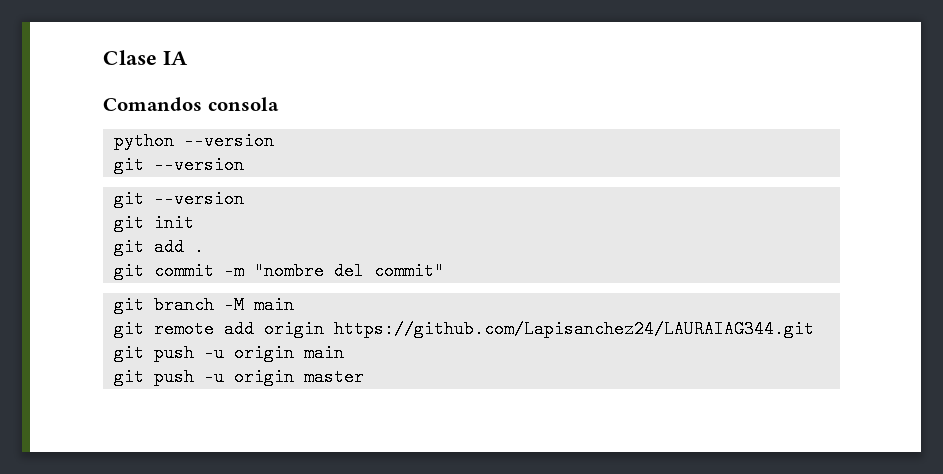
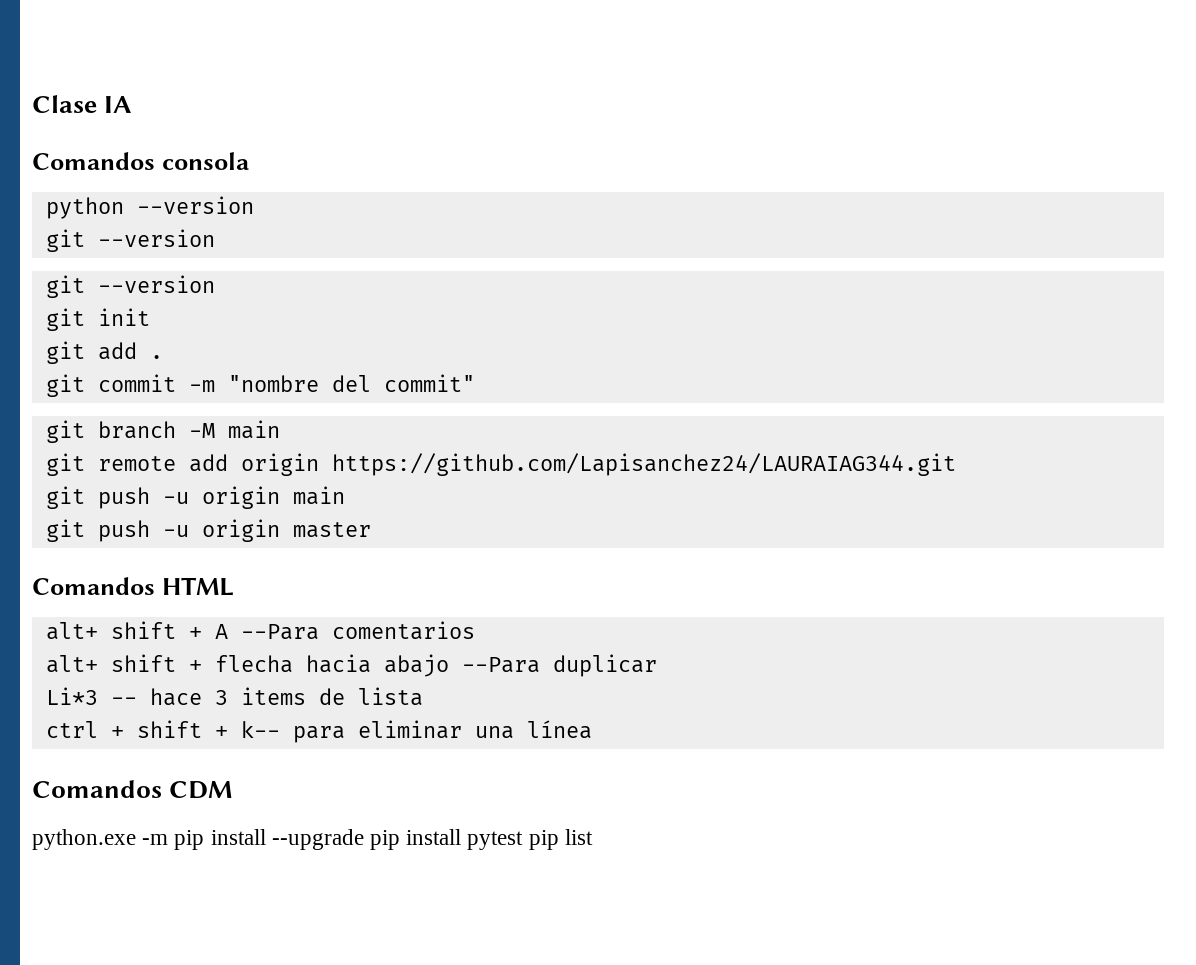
+ Comandos HTML
+ alt+ shift + A --Para comentarios
+ alt+ shift + flecha hacia abajo --Para duplicar
+ Li*3 -- hace 3 items de lista
+ ctrl + shift + k-- para eliminar una línea
+ Comandos CDM
+ python.exe -m pip install --upgrade pip install pytest pip list

